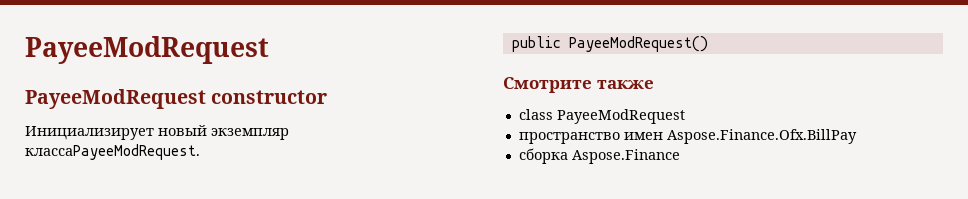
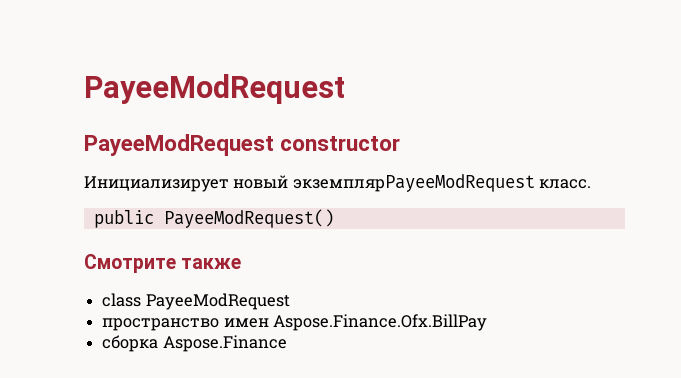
- Инициализирует новый экземпляр классаPayeeModRequest.
+ Инициализирует новый экземплярPayeeModRequest класс.

